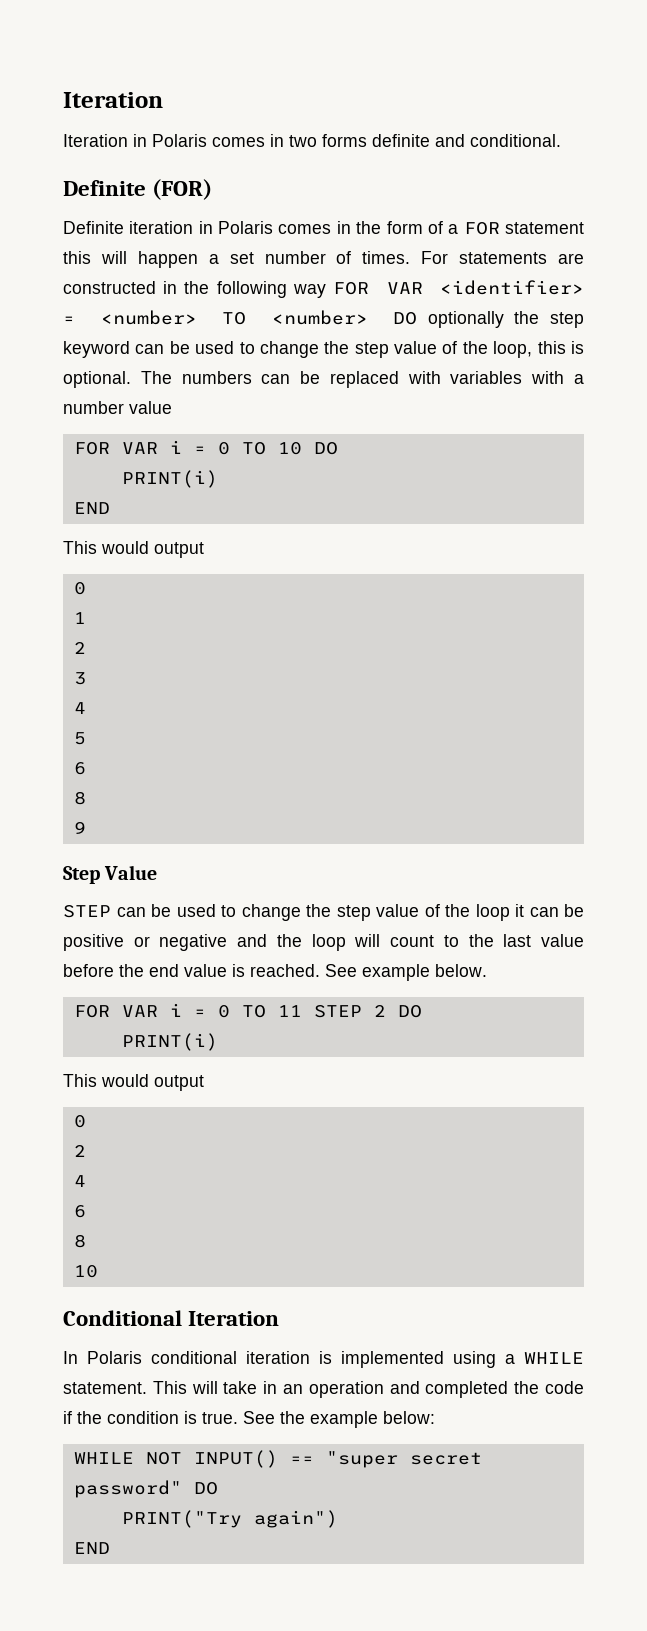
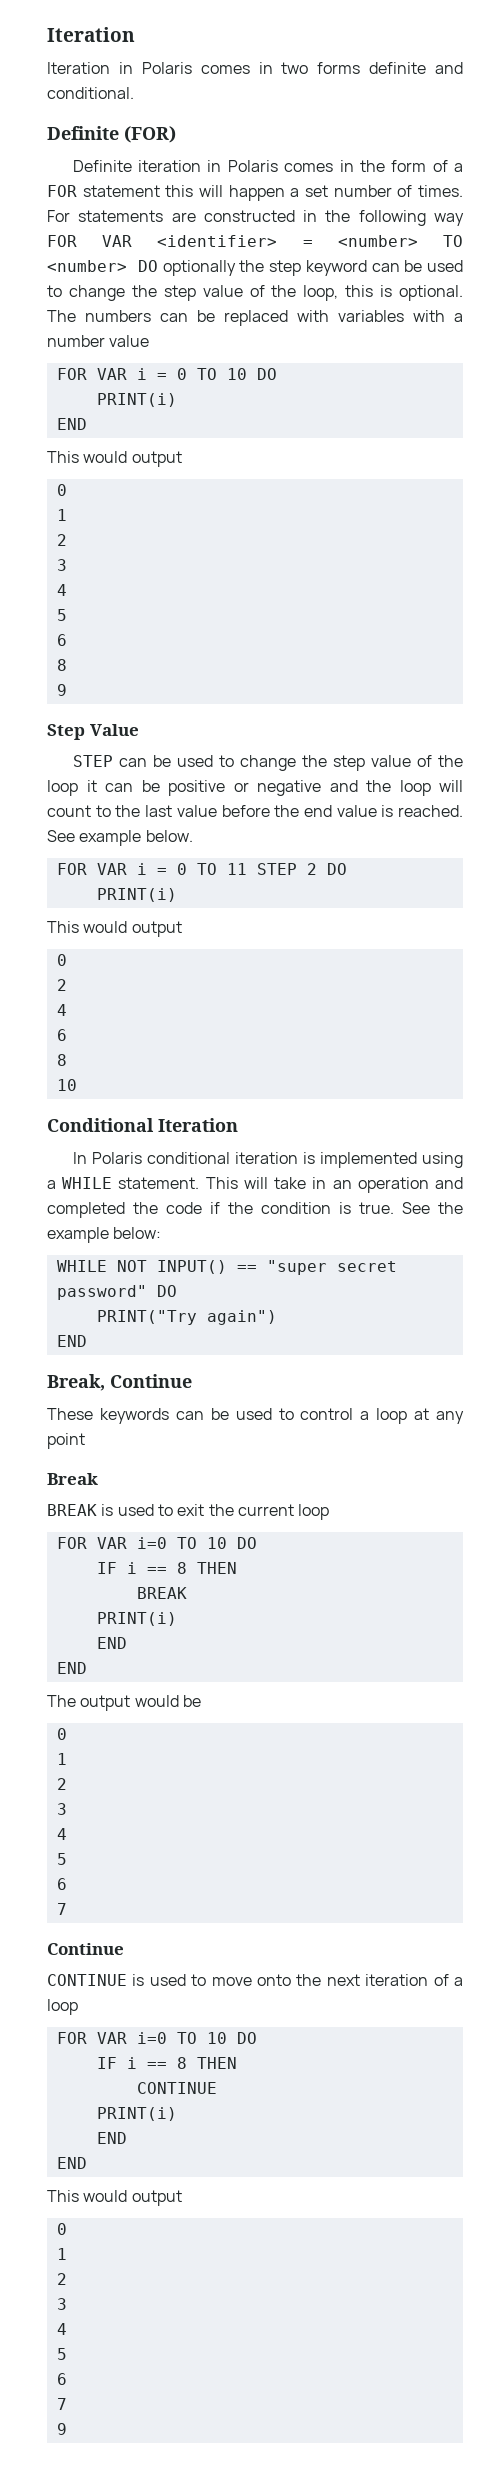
+ Break, Continue
+ These keywords can be used to control a loop at any point
+ Break
+ BREAK is used to exit the current loop
+ FOR VAR i=0 TO 10 DO
+ IF i == 8 THEN
+ BREAK
+ PRINT(i)
+ END
+ END
+ The output would be
+ 0
+ 1
+ 2
+ 3
+ 4
+ 5
+ 6
+ 7
+ Continue
+ CONTINUE is used to move onto the next iteration of a loop
+ FOR VAR i=0 TO 10 DO
+ IF i == 8 THEN
+ CONTINUE
+ PRINT(i)
+ END
+ END
+ This would output
+ 0
+ 1
+ 2
+ 3
+ 4
+ 5
+ 6
+ 7
+ 9

